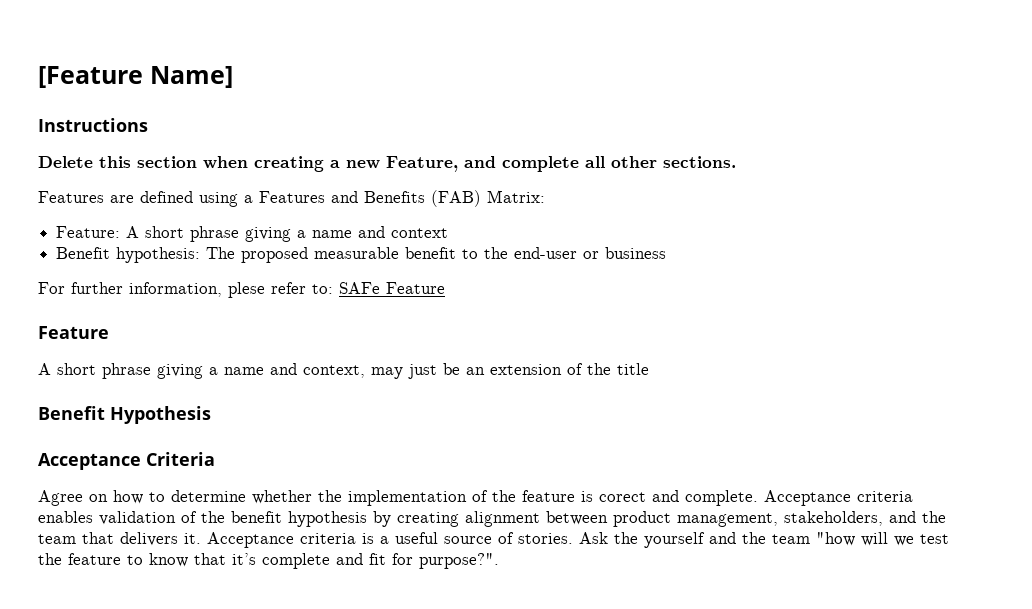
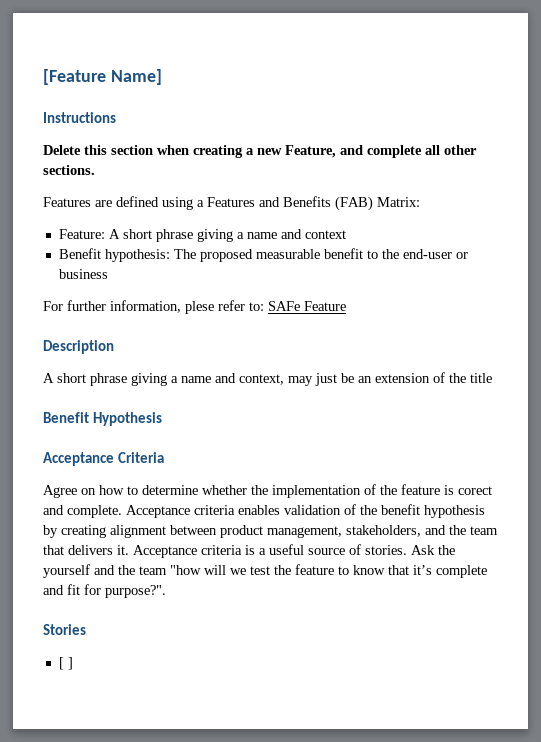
  For further information, plese refer to: SAFe Feature
- Feature
+ Description
+ Stories
+ [ ]

